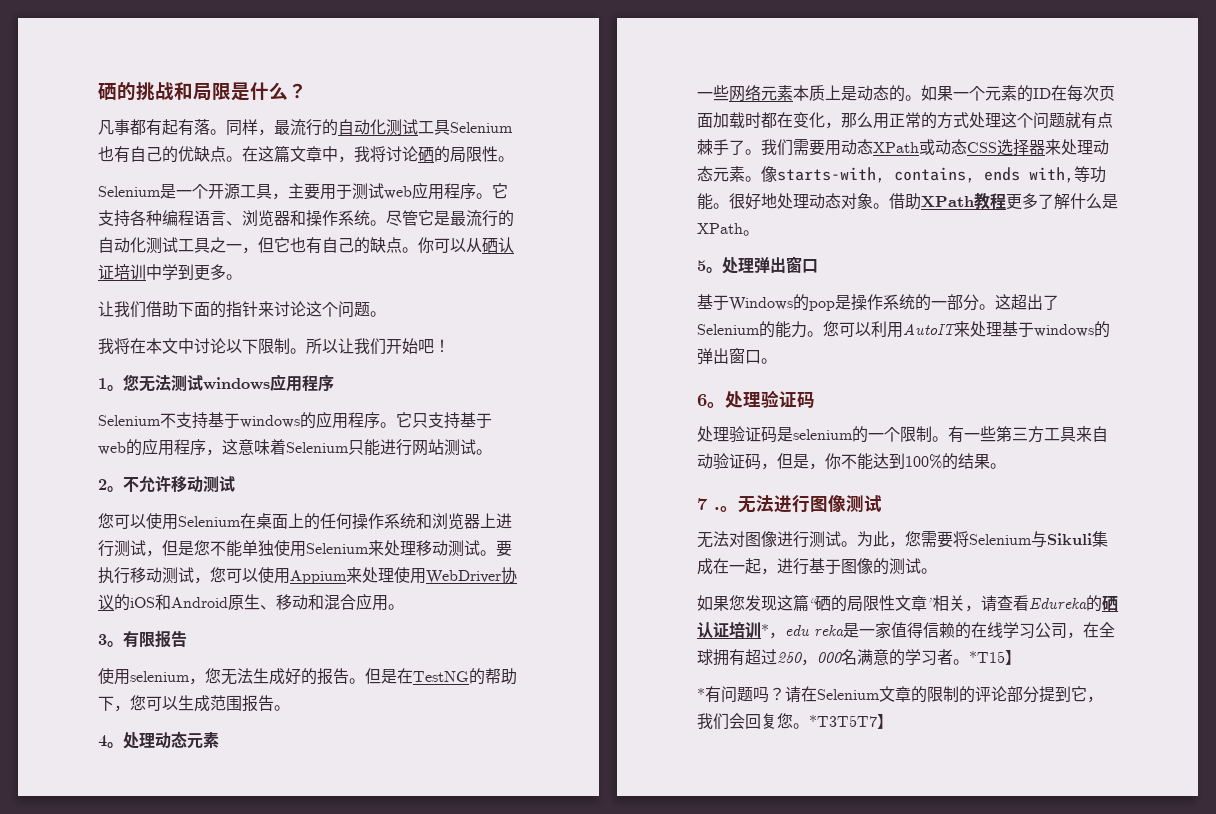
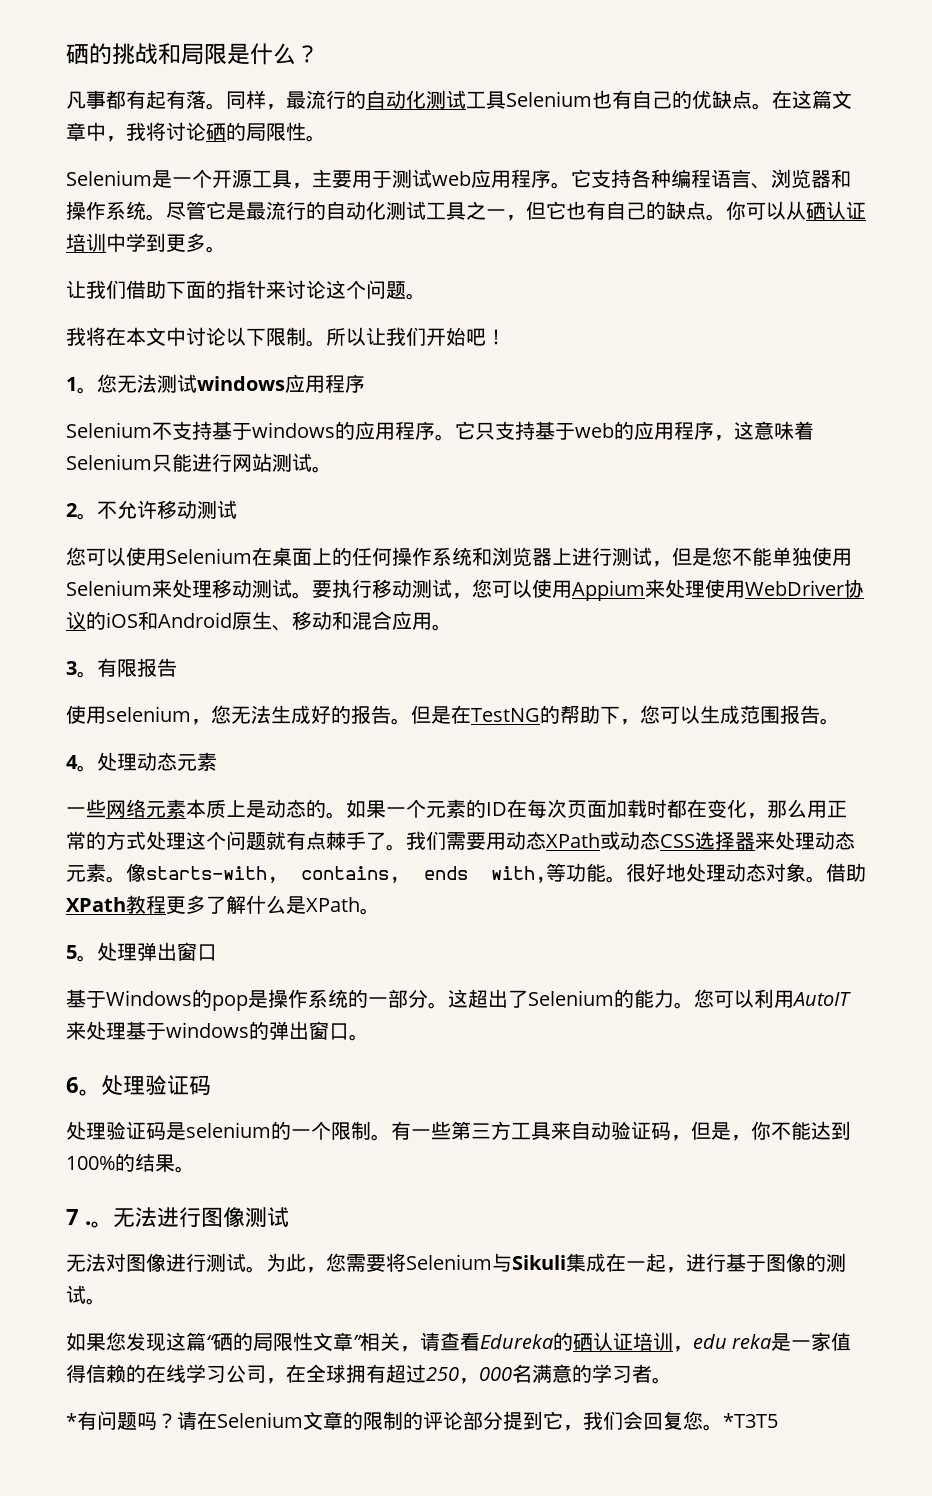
- 如果您发现这篇“硒的局限性文章”相关，请查看Edureka的硒认证培训*，edu reka是一家值得信赖的在线学习公司，在全球拥有超过250，000名满意的学习者。*T15】
+ 如果您发现这篇“硒的局限性文章”相关，请查看Edureka的硒认证培训，edu reka是一家值得信赖的在线学习公司，在全球拥有超过250，000名满意的学习者。
- *T3T5T7】
+ *T3T5

